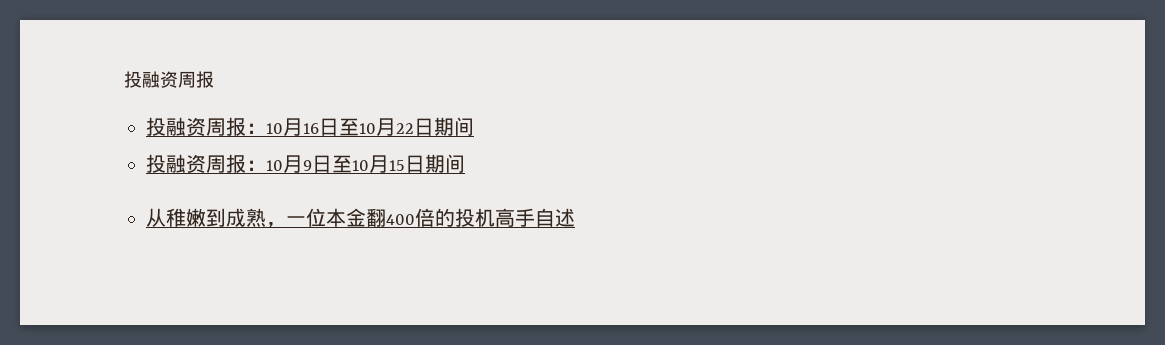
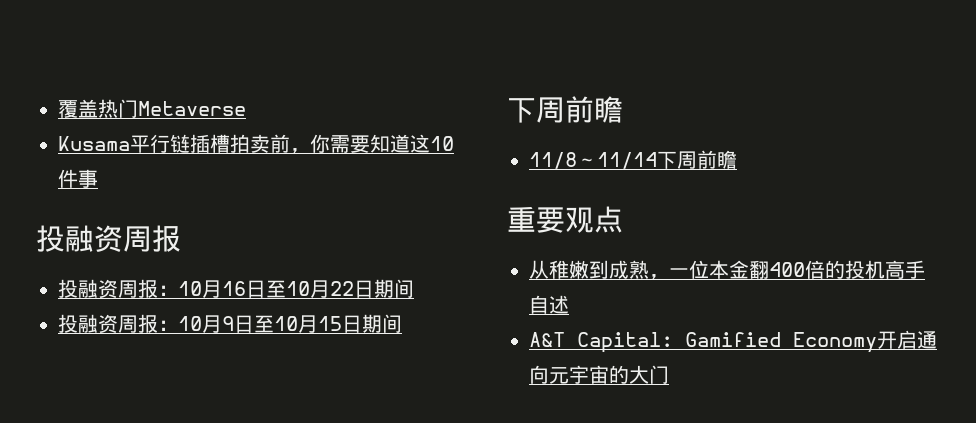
+ 覆盖热门Metaverse
+ Kusama平行链插槽拍卖前，你需要知道这10件事
  投融资周报：10月9日至10月15日期间
+ 下周前瞻
+ 11/8～11/14下周前瞻
+ 重要观点
+ A&T Capital: Gamified Economy开启通向元宇宙的大门

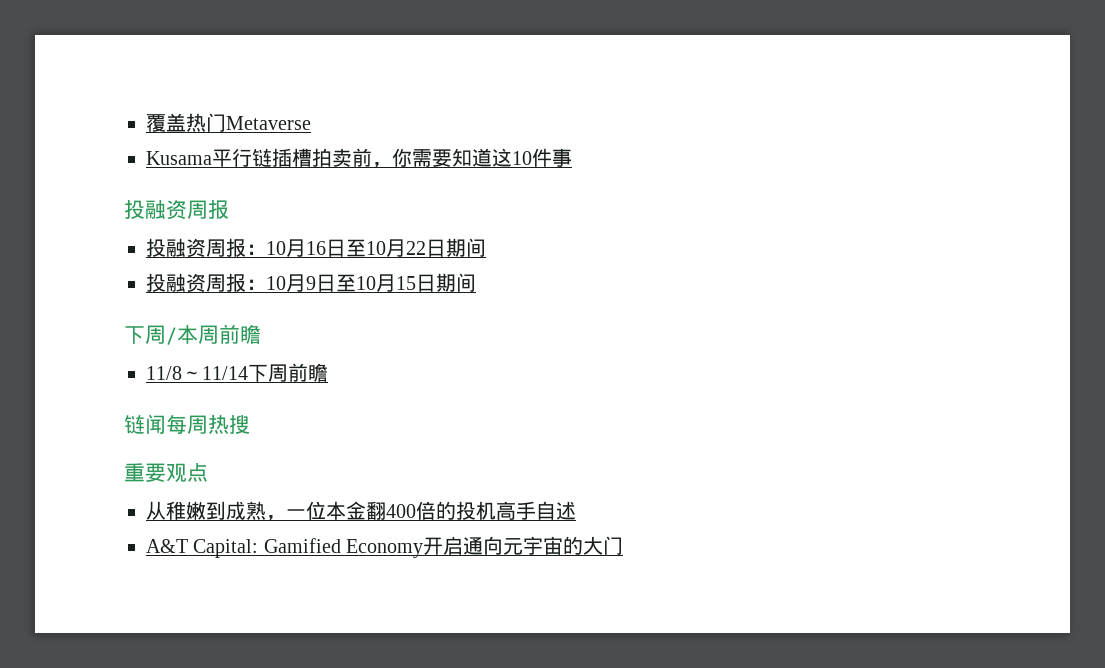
  投融资周报：10月9日至10月15日期间
- 下周前瞻
+ 下周/本周前瞻
+ 链闻每周热搜

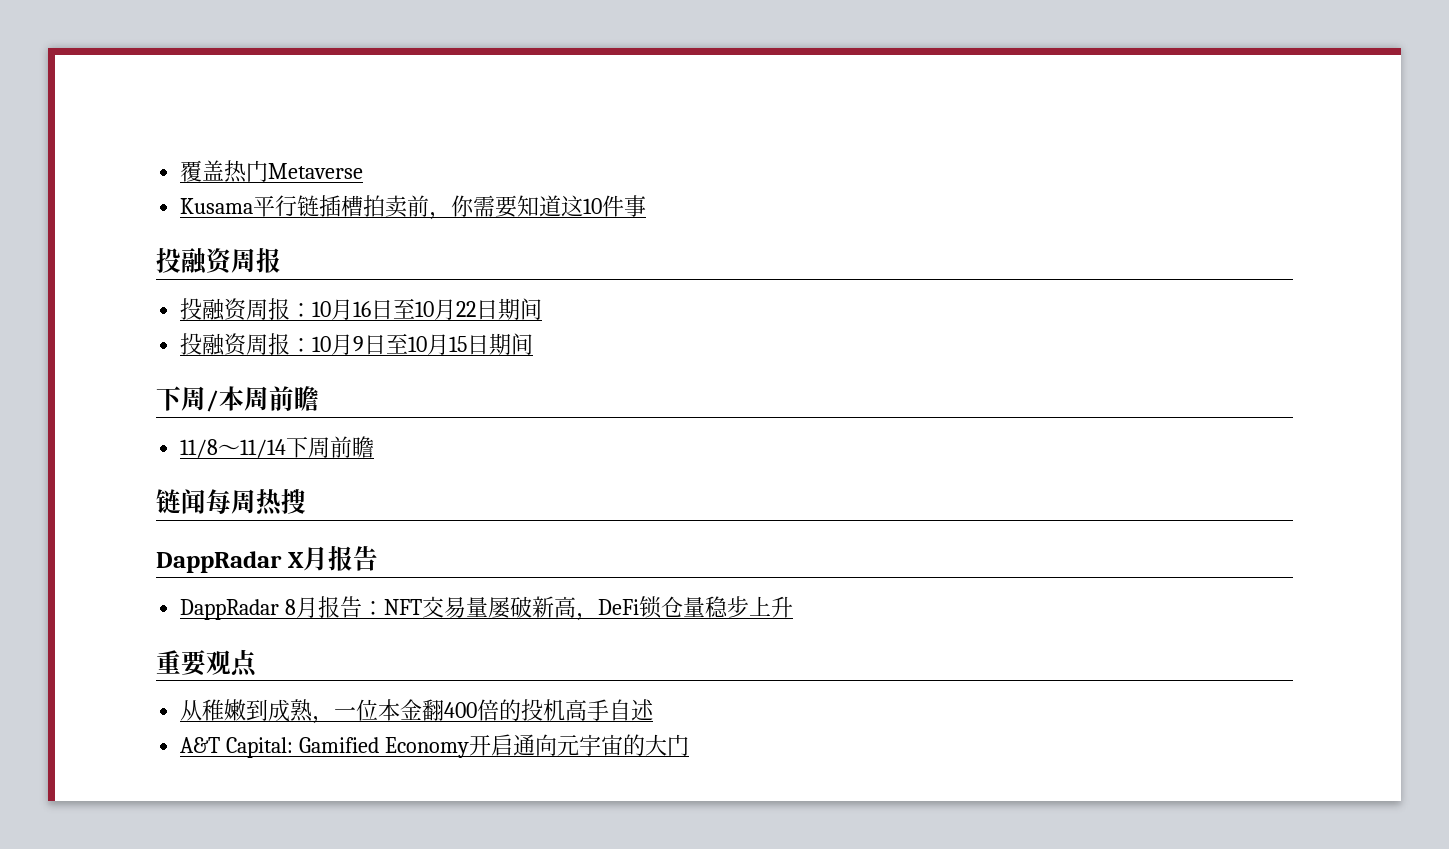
+ DappRadar X月报告
+ DappRadar 8月报告：NFT交易量屡破新高，DeFi锁仓量稳步上升

